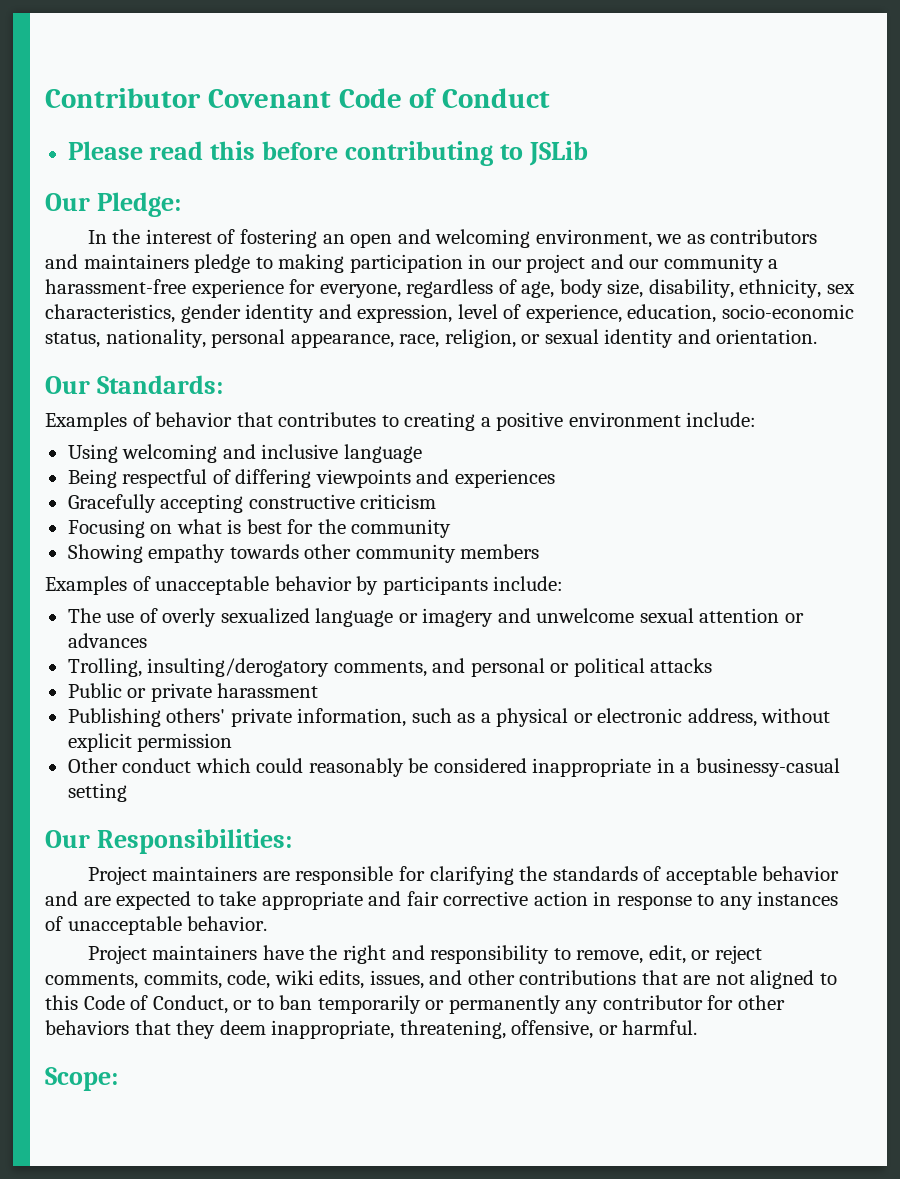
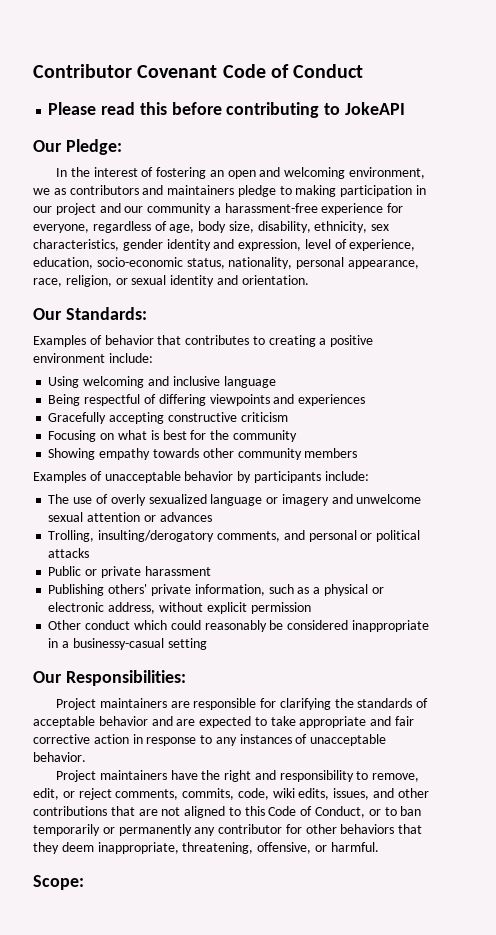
- Please read this before contributing to JSLib
+ Please read this before contributing to JokeAPI

